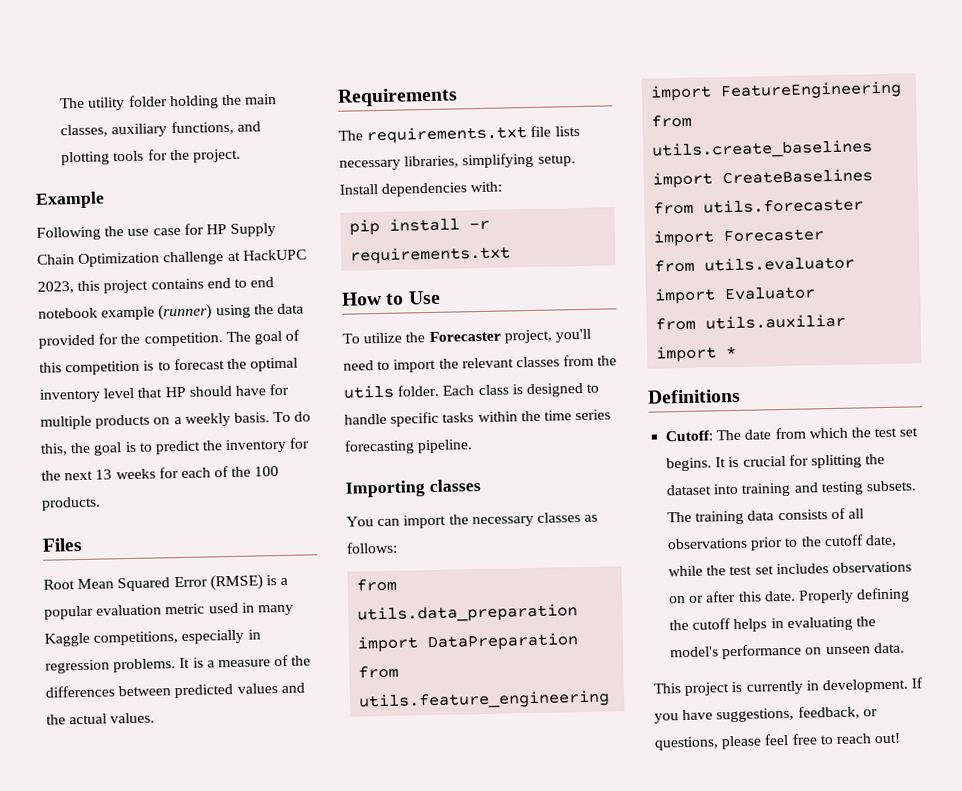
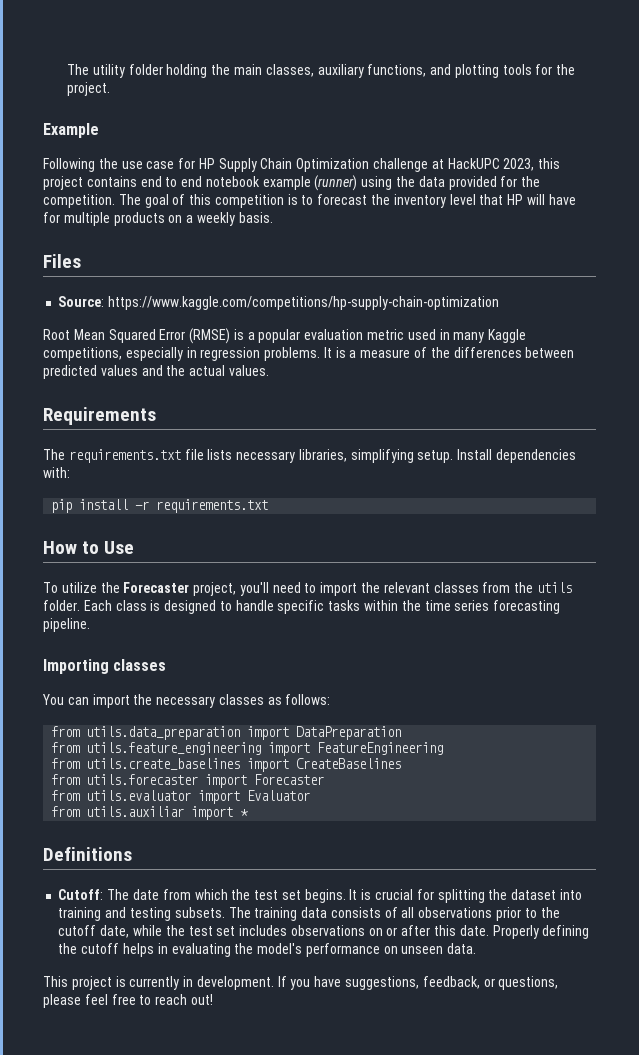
- The goal of this competition is to forecast the optimal inventory level that HP should have for multiple products on a weekly basis. To do this, the goal is to predict the inventory for the next 13 weeks for each of the 100 products.
+ The goal of this competition is to forecast the inventory level that HP will have for multiple products on a weekly basis.
+ Source: https://www.kaggle.com/competitions/hp-supply-chain-optimization

